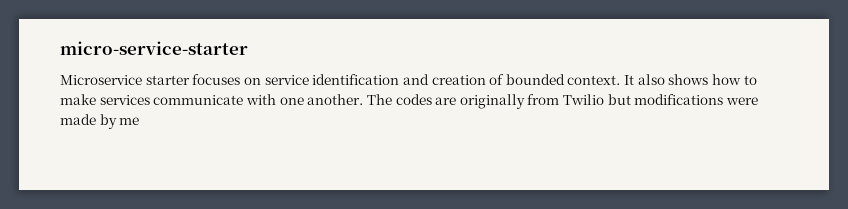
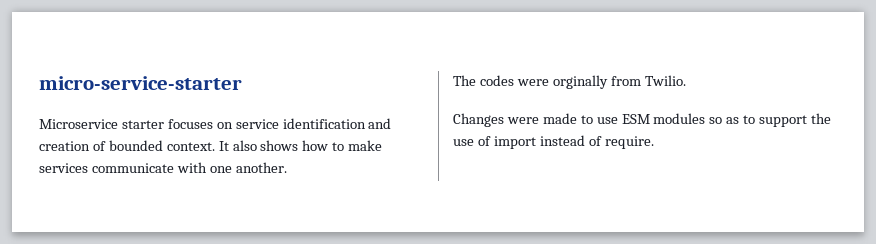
- It also shows how to make services communicate with one another. The codes are originally from Twilio but modifications were made by me
+ It also shows how to make services communicate with one another.
+ The codes were orginally from Twilio.
+ Changes were made to use ESM modules so as to support the use of import instead of require.

